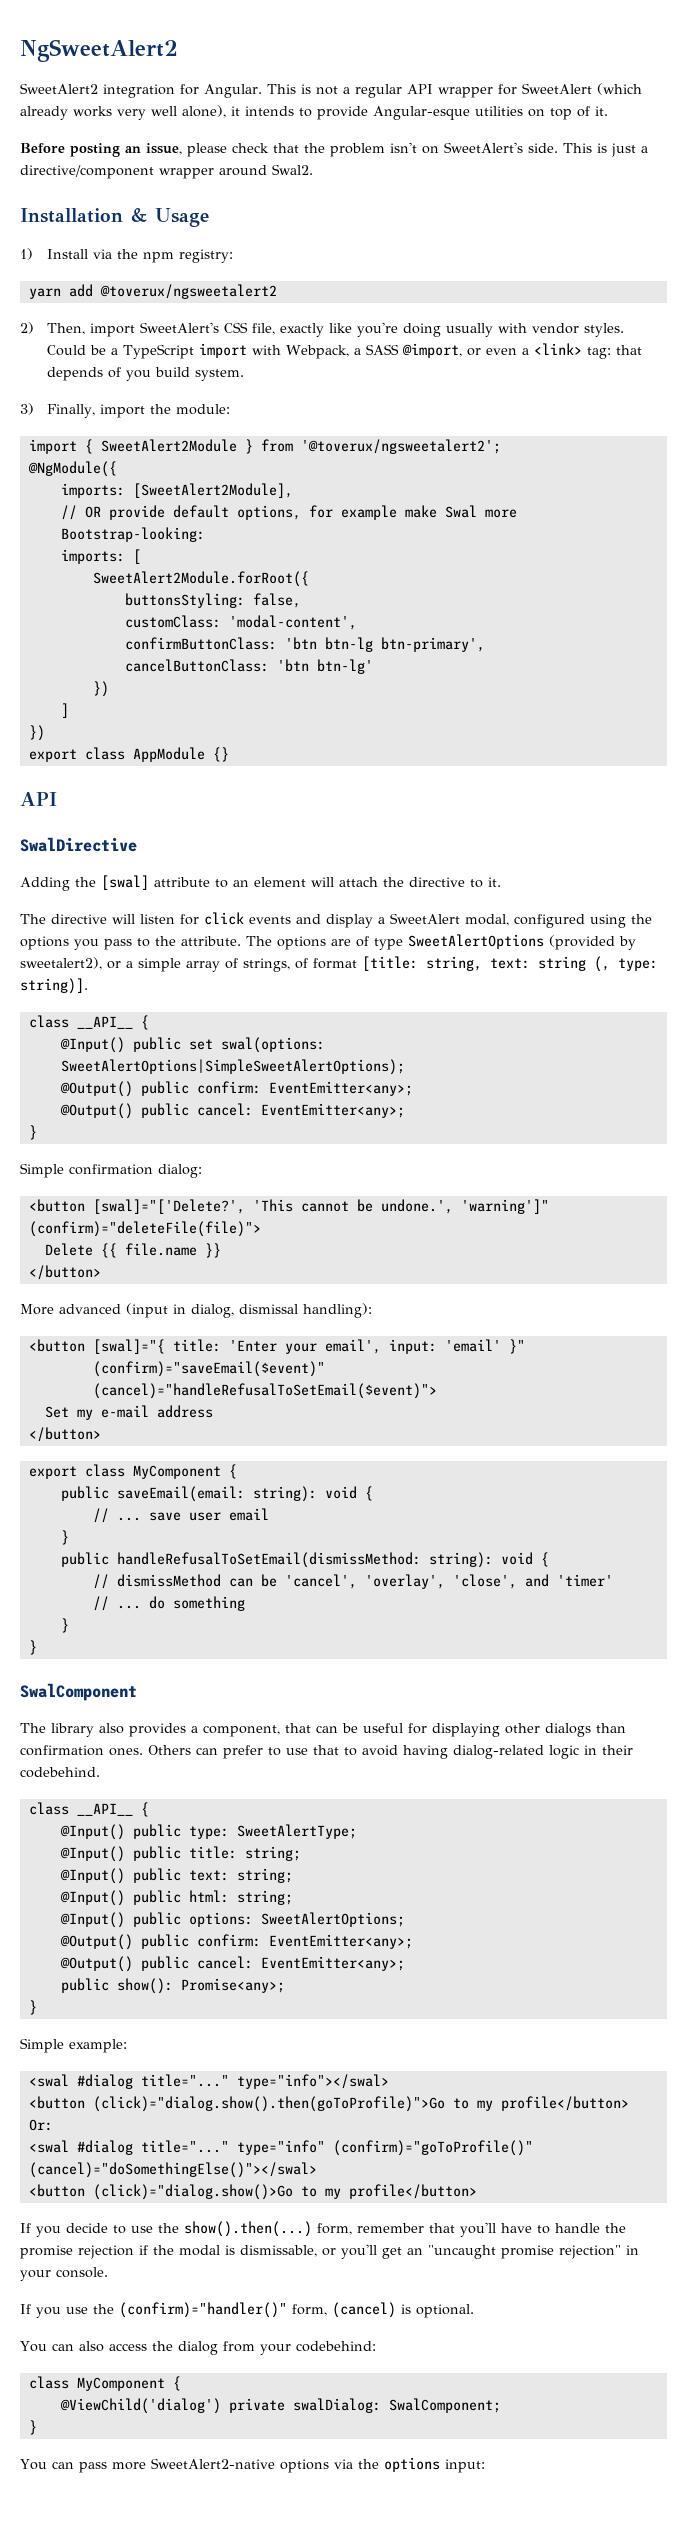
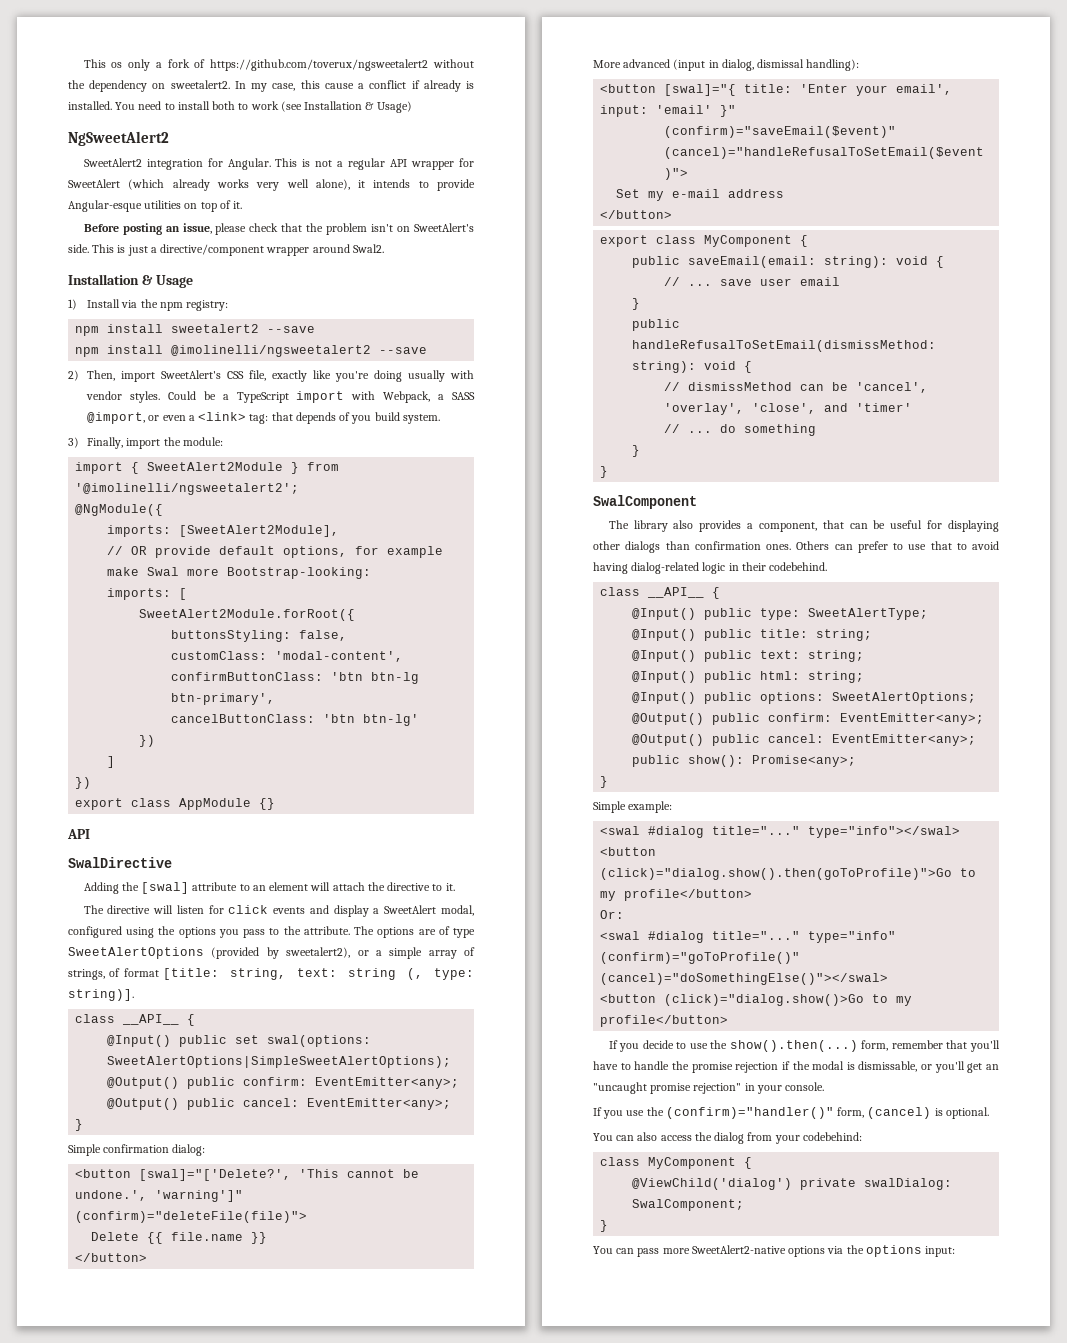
+ This os only a fork of https://github.com/toverux/ngsweetalert2 without the dependency on sweetalert2. In my case, this cause a conflict if already is installed. You need to install both to work (see Installation & Usage)
- yarn add @toverux/ngsweetalert2
+ npm install sweetalert2 --save
+ npm install @imolinelli/ngsweetalert2 --save
- import { SweetAlert2Module } from '@toverux/ngsweetalert2';
+ import { SweetAlert2Module } from '@imolinelli/ngsweetalert2';

